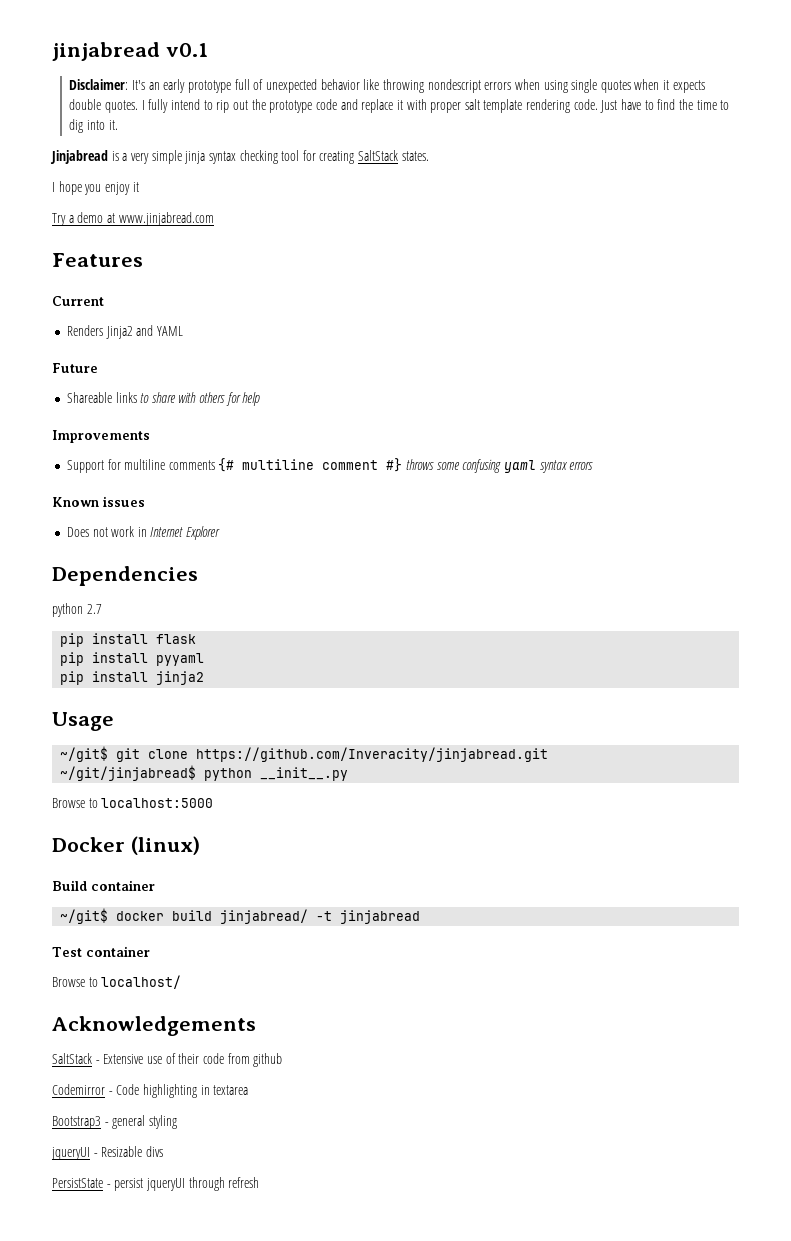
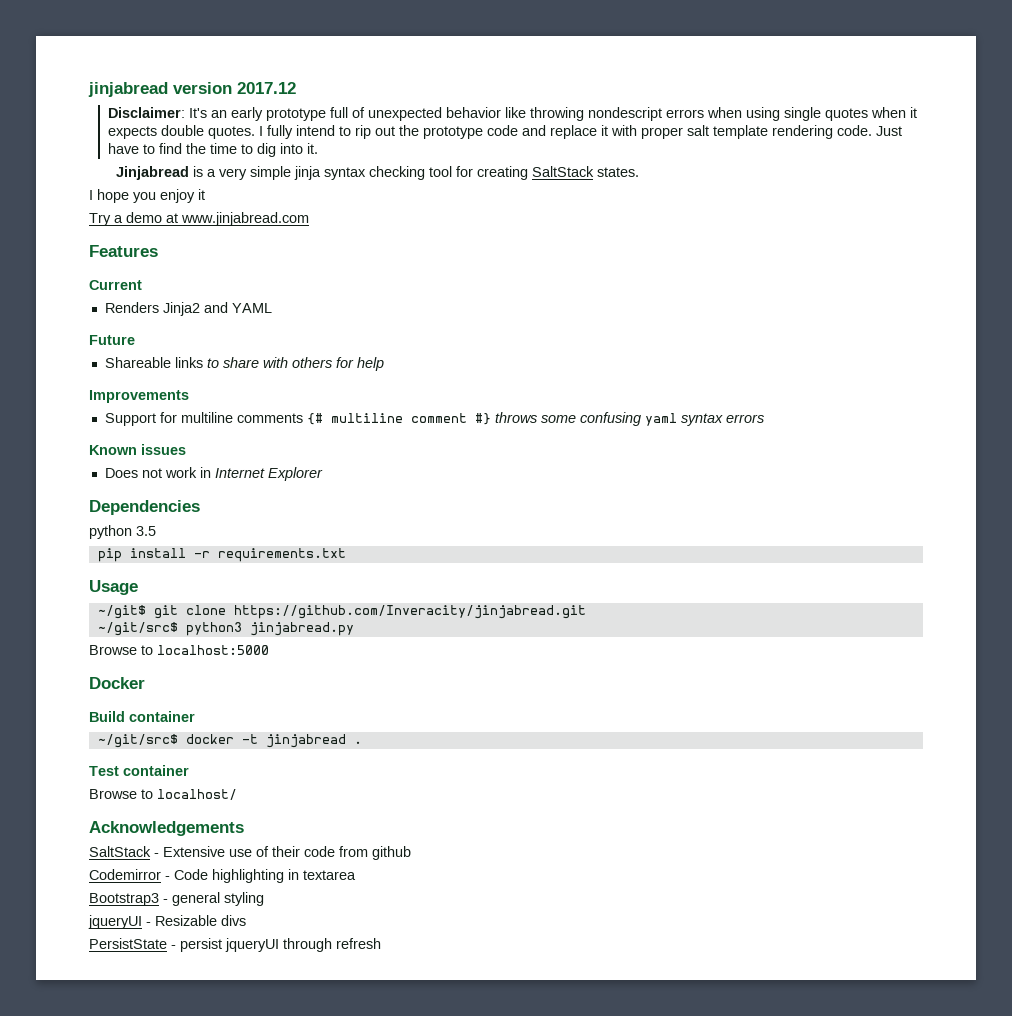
- jinjabread v0.1
+ jinjabread version 2017.12
- python 2.7
- pip install flask
- pip install pyyaml
- pip install jinja2
+ python 3.5
+ pip install -r requirements.txt
- ~/git/jinjabread$ python __init__.py
+ ~/git/src$ python3 jinjabread.py
- Docker (linux)
+ Docker
- ~/git$ docker build jinjabread/ -t jinjabread
+ ~/git/src$ docker -t jinjabread .

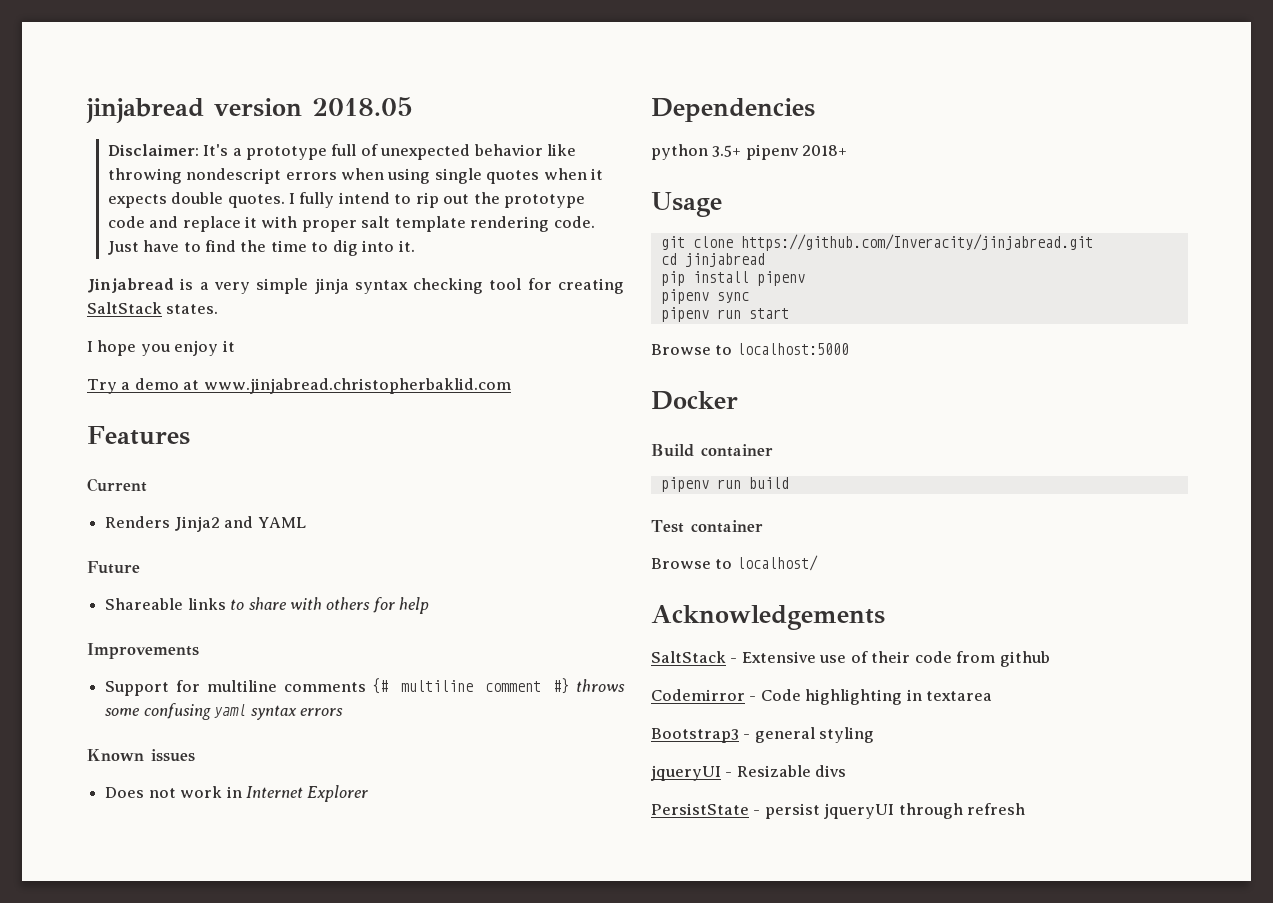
- jinjabread version 2017.12
+ jinjabread version 2018.05
- Disclaimer: It's an early prototype full of unexpected behavior like throwing nondescript errors when using single quotes when it expects double quotes.
+ Disclaimer: It's a prototype full of unexpected behavior like throwing nondescript errors when using single quotes when it expects double quotes.
- Try a demo at www.jinjabread.com
+ Try a demo at www.jinjabread.christopherbaklid.com
- python 3.5
- pip install -r requirements.txt
+ python 3.5+ pipenv 2018+
- ~/git$ git clone https://github.com/Inveracity/jinjabread.git
+ git clone https://github.com/Inveracity/jinjabread.git
- ~/git/src$ python3 jinjabread.py
+ cd jinjabread
+ pip install pipenv
+ pipenv sync
+ pipenv run start
- ~/git/src$ docker -t jinjabread .
+ pipenv run build

